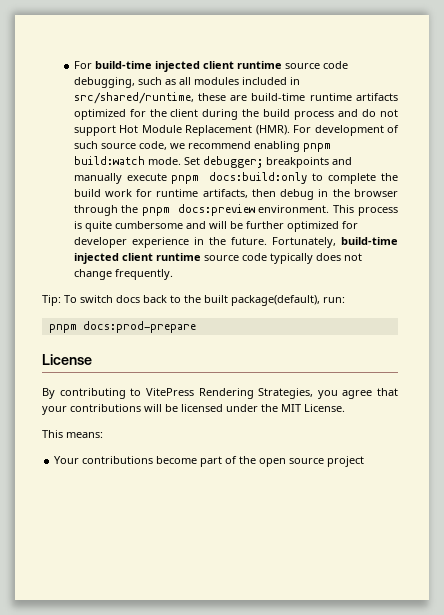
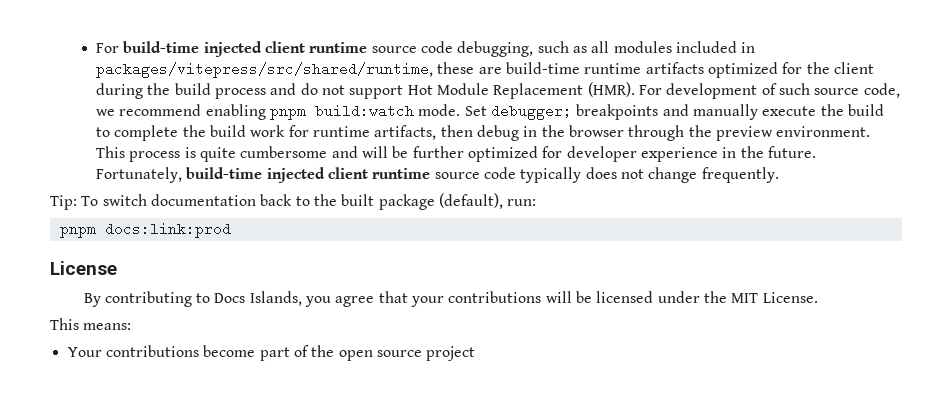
- For build-time injected client runtime source code debugging, such as all modules included in src/shared/runtime, these are build-time runtime artifacts optimized for the client during the build process and do not support Hot Module Replacement (HMR).
+ For build-time injected client runtime source code debugging, such as all modules included in packages/vitepress/src/shared/runtime, these are build-time runtime artifacts optimized for the client during the build process and do not support Hot Module Replacement (HMR).
- Set debugger; breakpoints and manually execute pnpm docs:build:only to complete the build work for runtime artifacts, then debug in the browser through the pnpm docs:preview environment.
+ Set debugger; breakpoints and manually execute the build to complete the build work for runtime artifacts, then debug in the browser through the preview environment.
- Tip: To switch docs back to the built package(default), run:
+ Tip: To switch documentation back to the built package (default), run:
- pnpm docs:prod-prepare
+ pnpm docs:link:prod
- By contributing to VitePress Rendering Strategies, you agree that your contributions will be licensed under the MIT License.
+ By contributing to Docs Islands, you agree that your contributions will be licensed under the MIT License.

